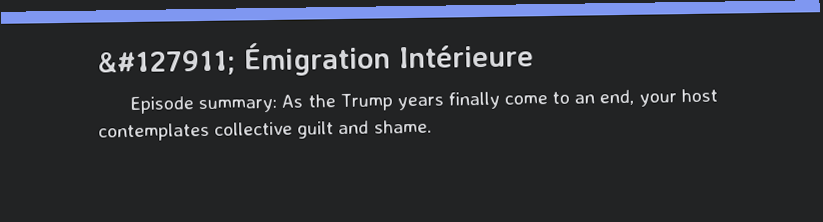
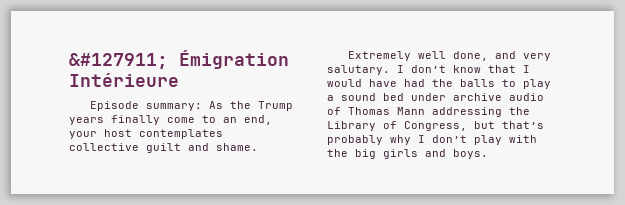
+ Extremely well done, and very salutary. I don’t know that I would have had the balls to play a sound bed under archive audio of Thomas Mann addressing the Library of Congress, but that’s probably why I don’t play with the big girls and boys.

